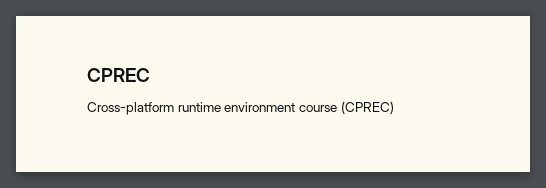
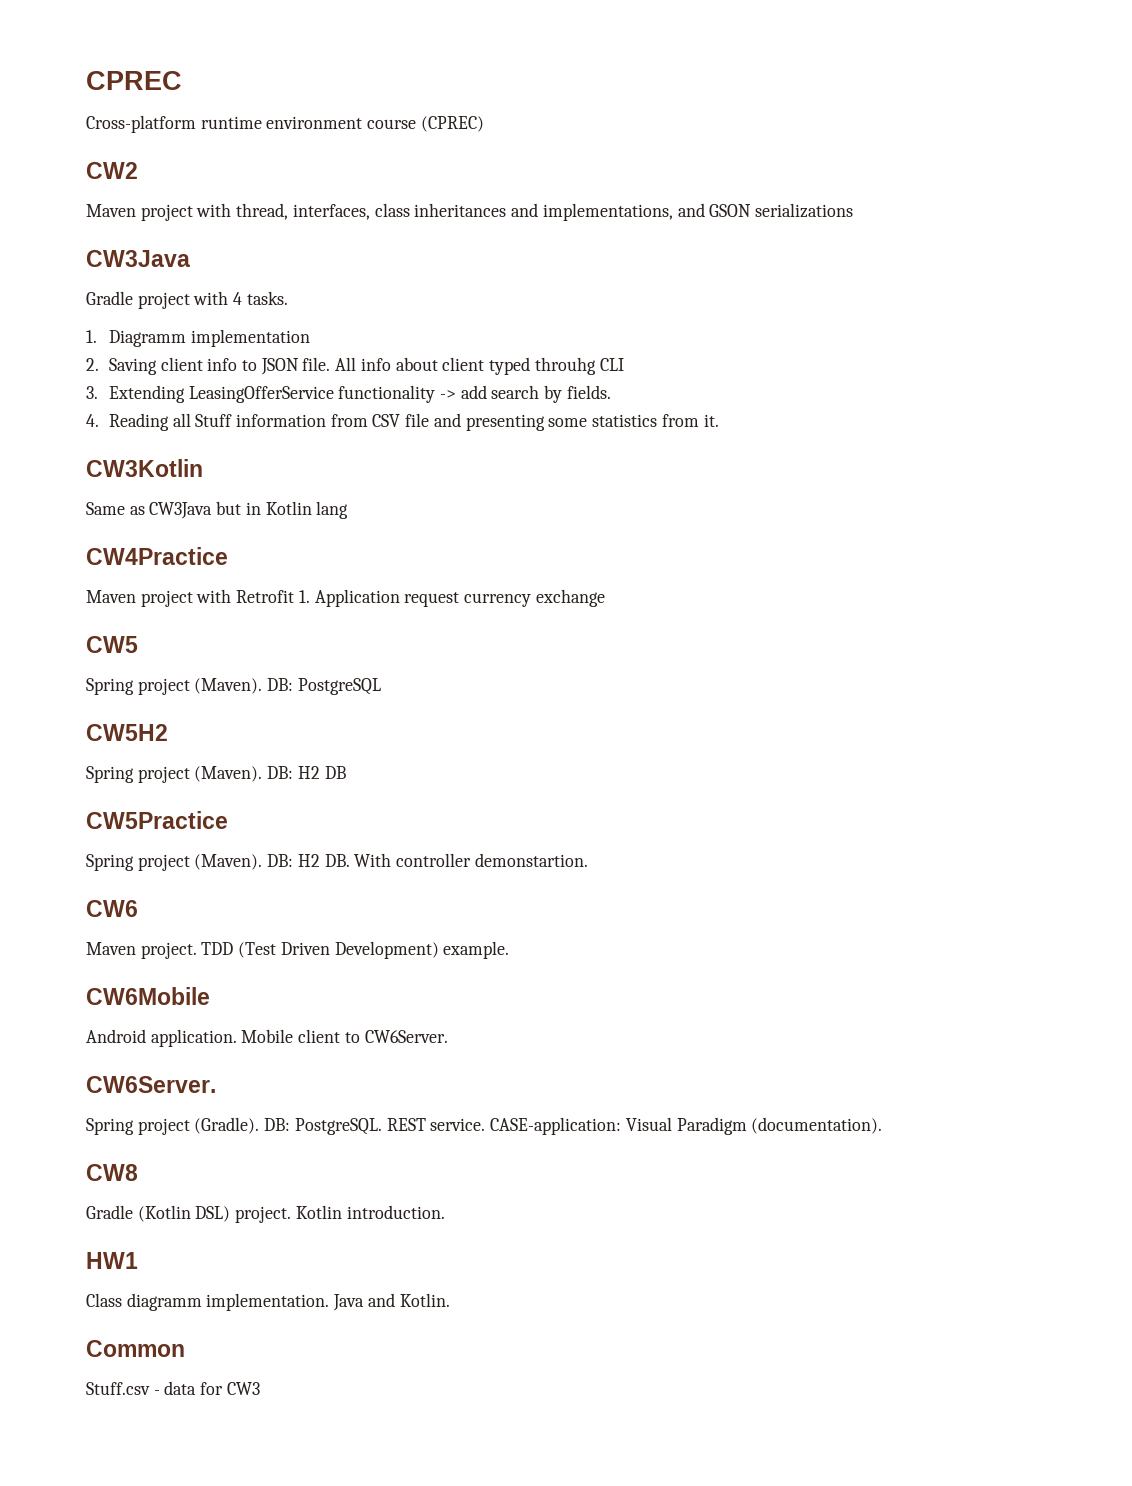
+ CW2
+ Maven project with thread, interfaces, class inheritances and implementations, and GSON serializations
+ CW3Java
+ Gradle project with 4 tasks.
+ 1. Diagramm implementation
+ 2. Saving client info to JSON file. All info about client typed throuhg CLI
+ 3. Extending LeasingOfferService functionality -> add search by fields.
+ 4. Reading all Stuff information from CSV file and presenting some statistics from it.
+ CW3Kotlin
+ Same as CW3Java but in Kotlin lang
+ CW4Practice
+ Maven project with Retrofit 1. Application request currency exchange
+ CW5
+ Spring project (Maven). DB: PostgreSQL
+ CW5H2
+ Spring project (Maven). DB: H2 DB
+ CW5Practice
+ Spring project (Maven). DB: H2 DB. With controller demonstartion.
+ CW6
+ Maven project. TDD (Test Driven Development) example.
+ CW6Mobile
+ Android application. Mobile client to CW6Server.
+ CW6Server.
+ Spring project (Gradle). DB: PostgreSQL. REST service. CASE-application: Visual Paradigm (documentation).
+ CW8
+ Gradle (Kotlin DSL) project. Kotlin introduction.
+ HW1
+ Class diagramm implementation. Java and Kotlin.
+ Common
+ Stuff.csv - data for CW3

